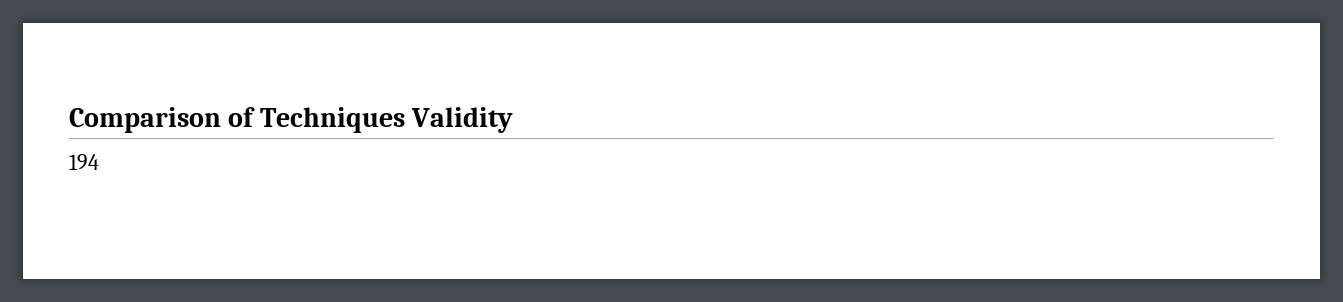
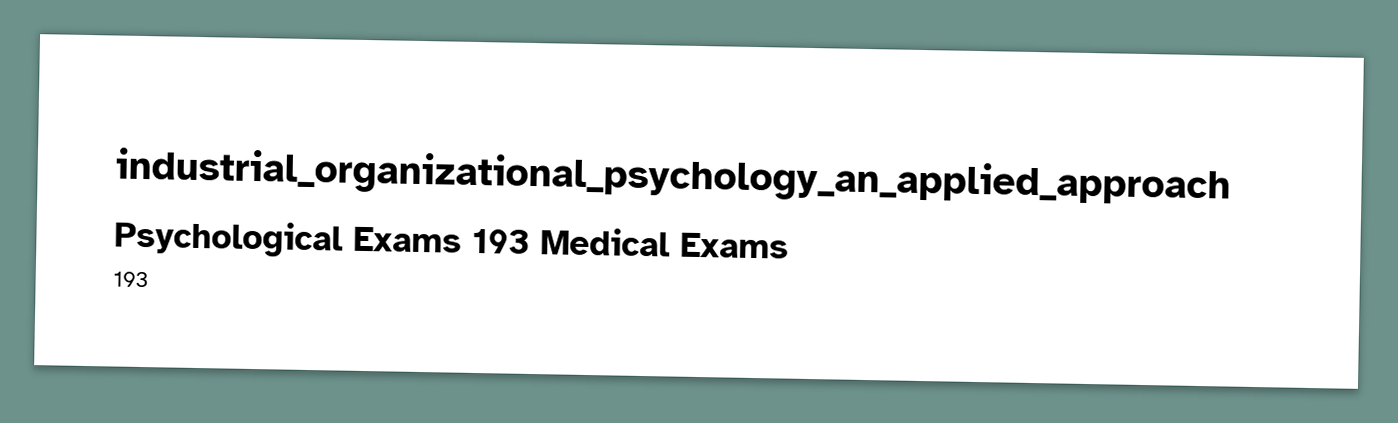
- Comparison of Techniques Validity
- 194
+ industrial_organizational_psychology_an_applied_approach
+ Psychological Exams 193 Medical Exams
+ 193

